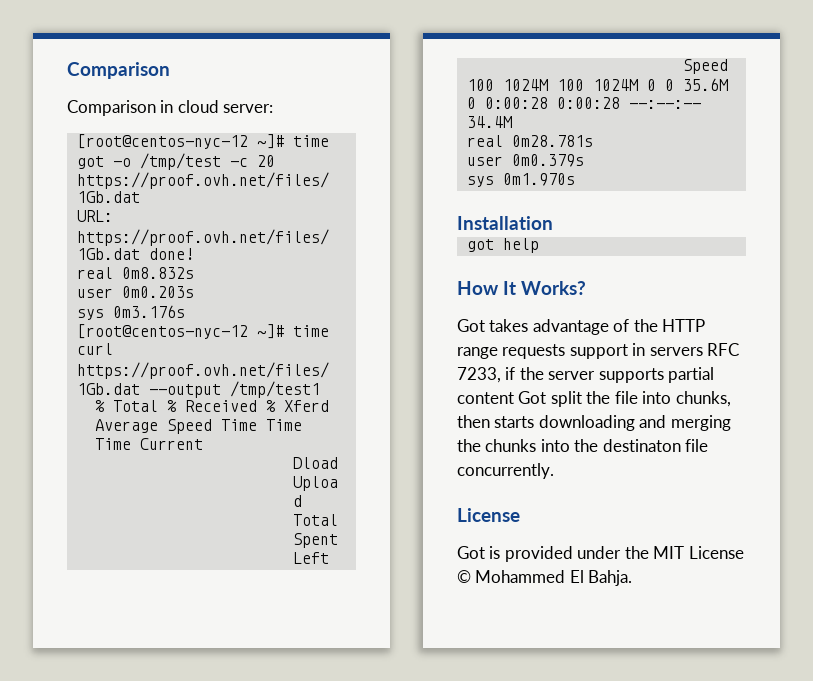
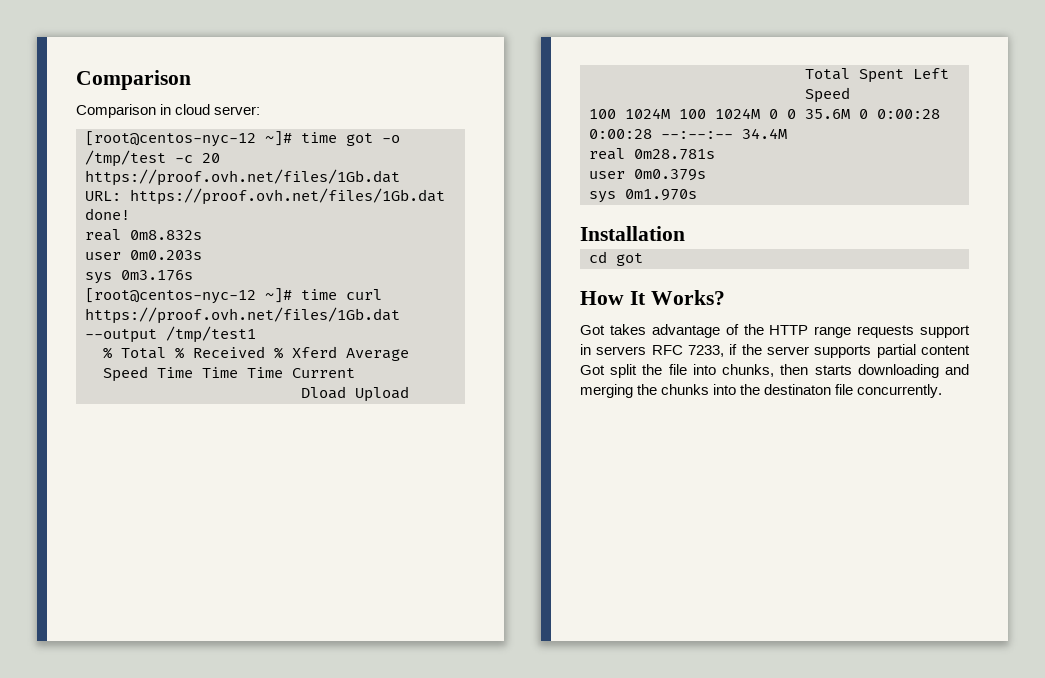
- got help
+ cd got
  Got takes advantage of the HTTP range requests support in servers RFC 7233, if the server supports partial content Got split the file into chunks, then starts downloading and merging the chunks into the destinaton file concurrently.
- License
- Got is provided under the MIT License © Mohammed El Bahja.

